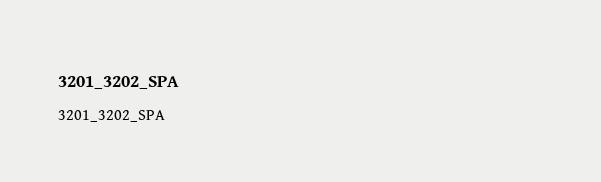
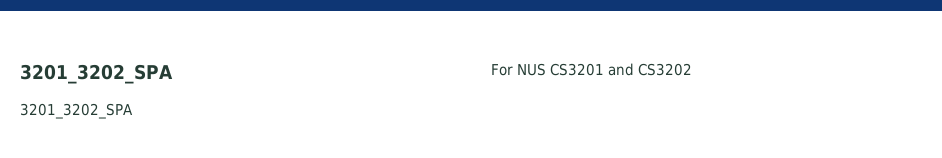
+ For NUS CS3201 and CS3202

